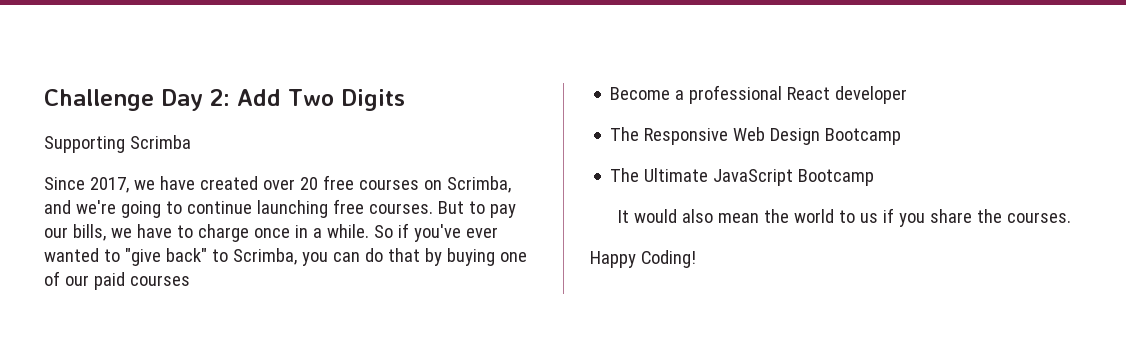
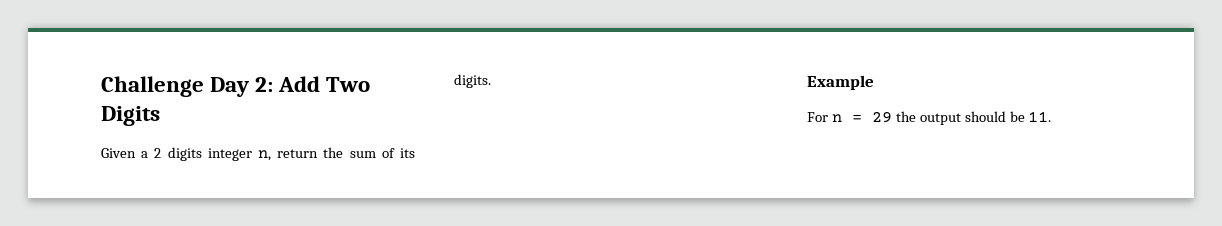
- Supporting Scrimba
- Since 2017, we have created over 20 free courses on Scrimba, and we're going to continue launching free courses. But to pay our bills, we have to charge once in a while. So if you've ever wanted to "give back" to Scrimba, you can do that by buying one of our paid courses
- Become a professional React developer
- The Responsive Web Design Bootcamp
- The Ultimate JavaScript Bootcamp
- It would also mean the world to us if you share the courses.
- Happy Coding!
+ Given a 2 digits integer n, return the sum of its digits.
+ Example
+ For n = 29 the output should be 11.

